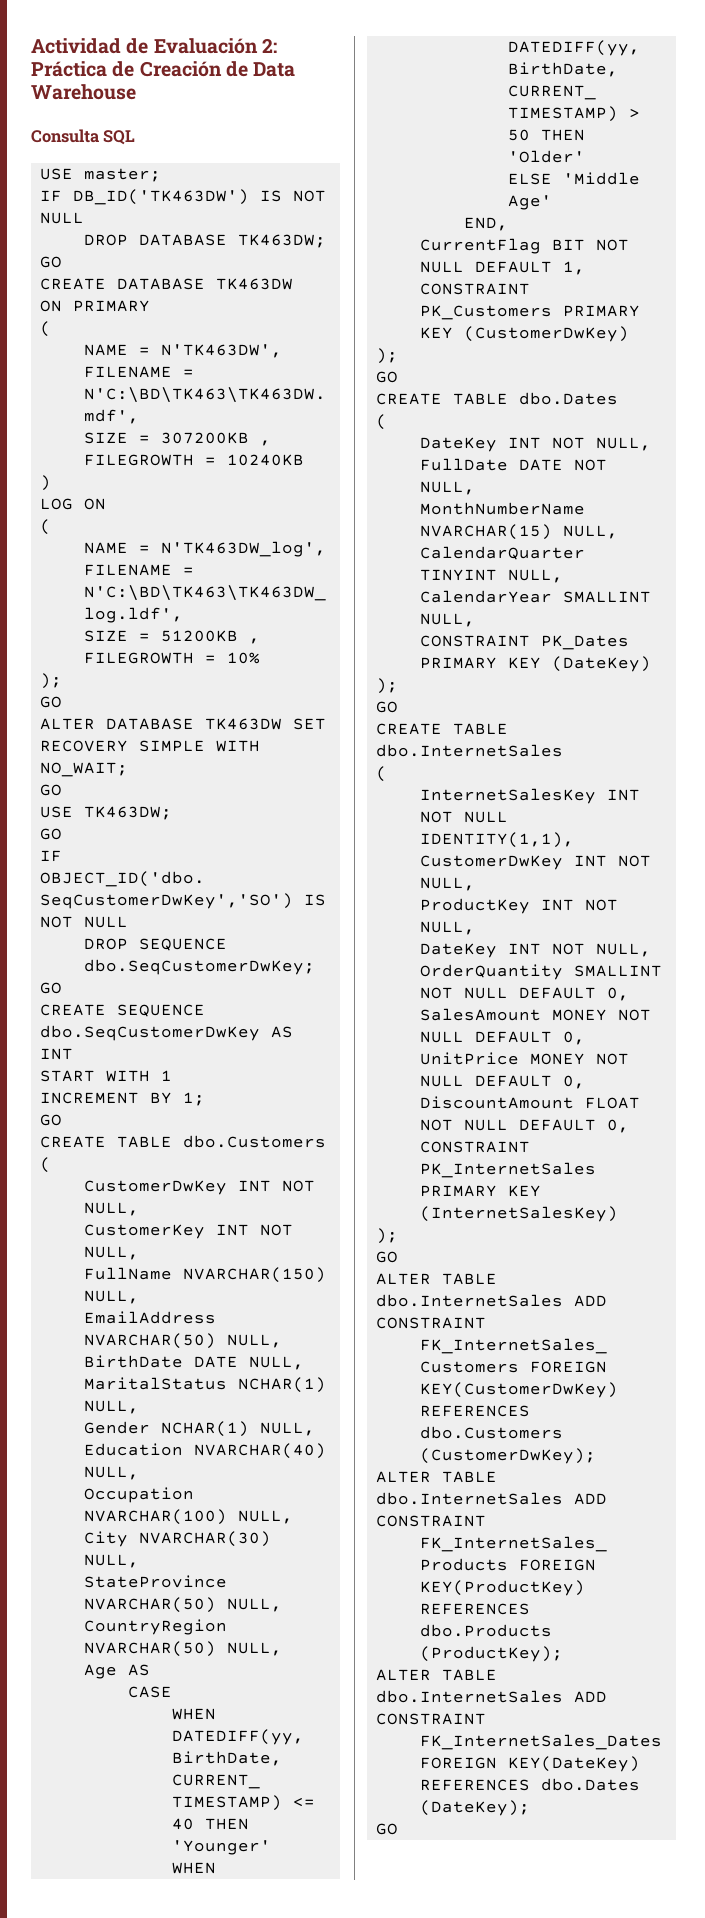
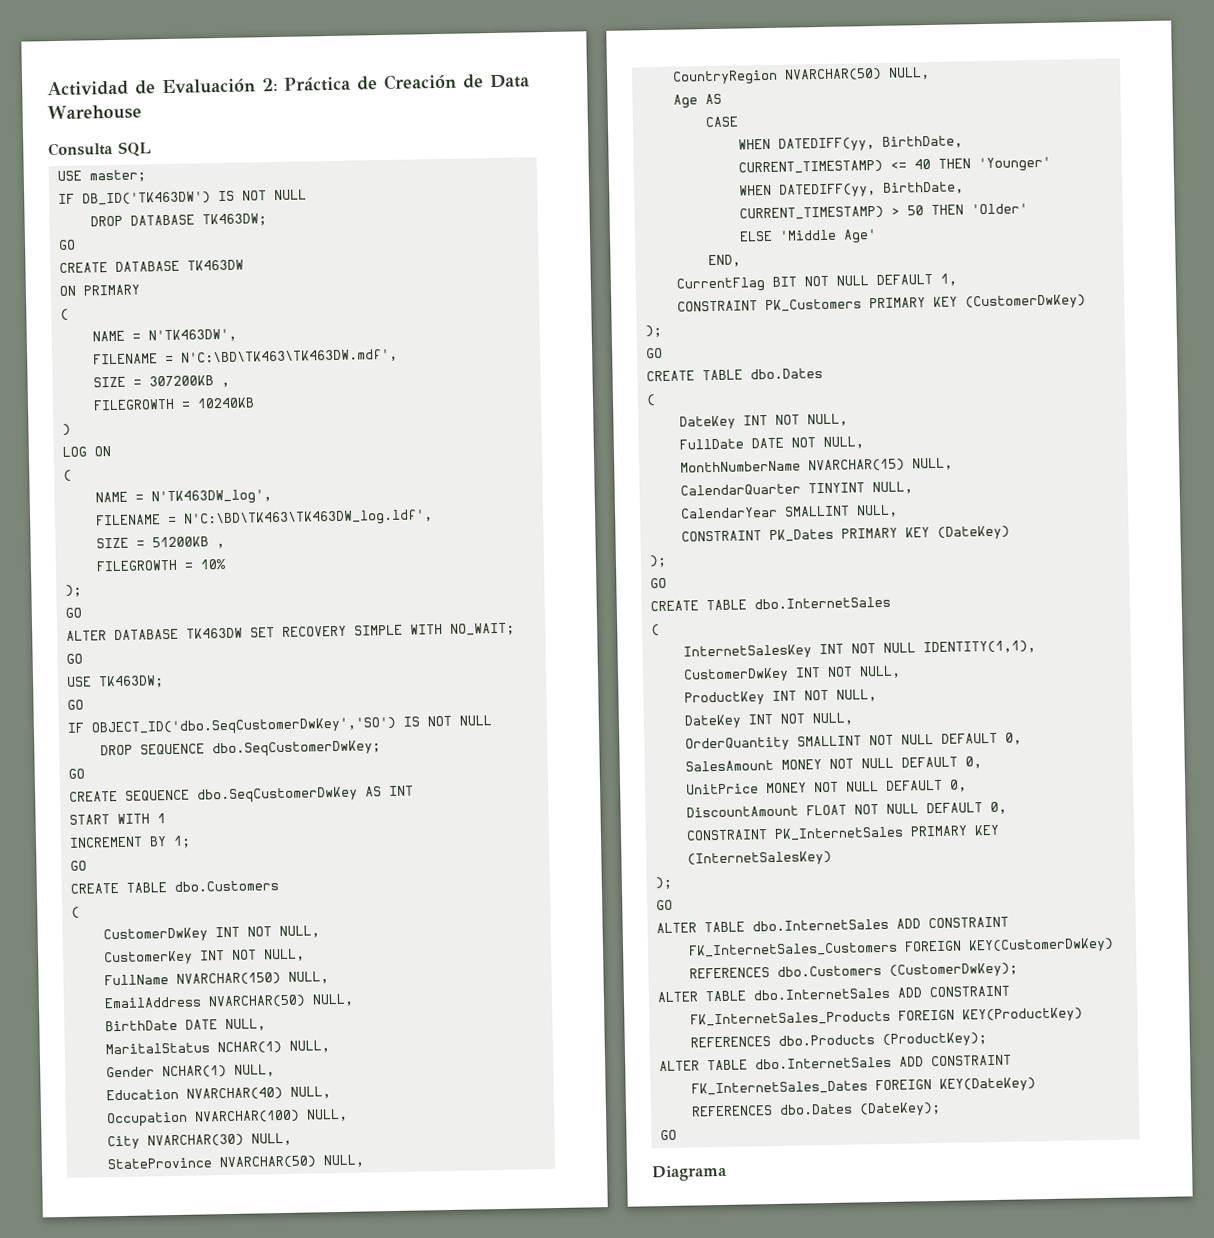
+ Diagrama

